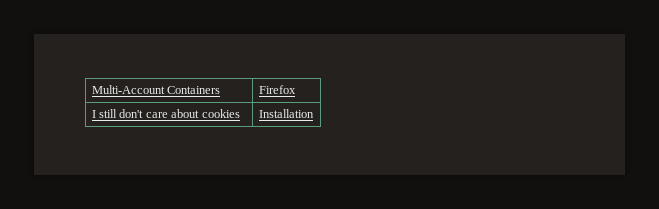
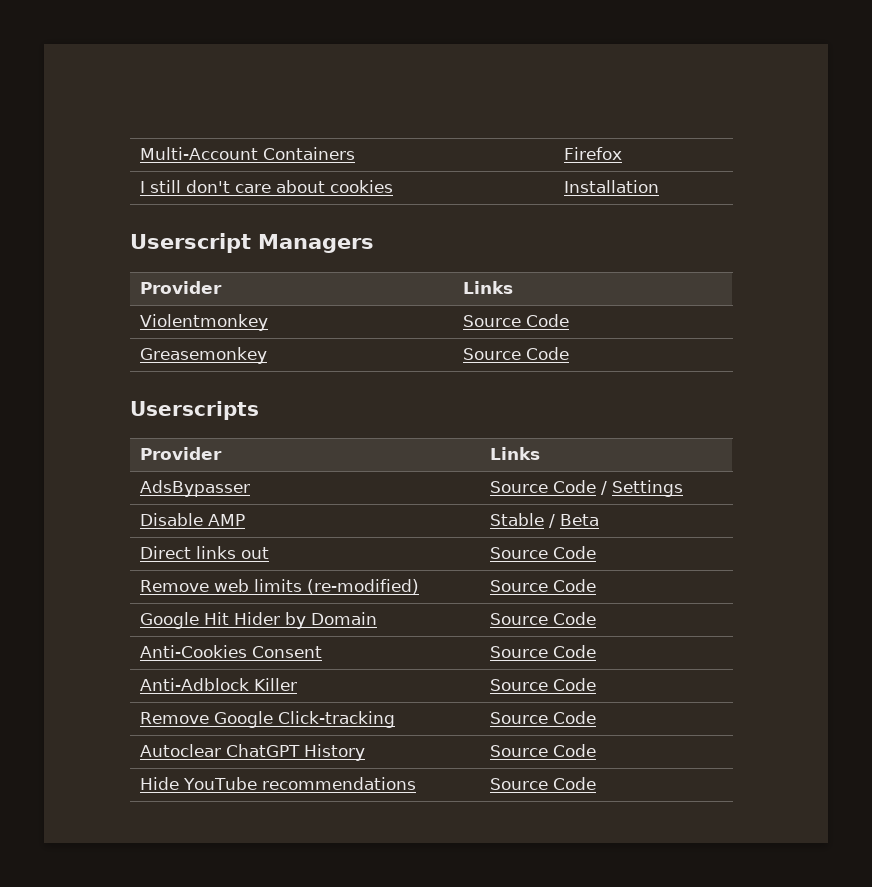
+ Userscript Managers
+ Provider | Links
+ Violentmonkey | Source Code
+ Greasemonkey | Source Code
+ Userscripts
+ Provider | Links
+ AdsBypasser | Source Code / Settings
+ Disable AMP | Stable / Beta
+ Direct links out | Source Code
+ Remove web limits (re-modified) | Source Code
+ Google Hit Hider by Domain | Source Code
+ Anti-Cookies Consent | Source Code
+ Anti-Adblock Killer | Source Code
+ Remove Google Click-tracking | Source Code
+ Autoclear ChatGPT History | Source Code
+ Hide YouTube recommendations | Source Code

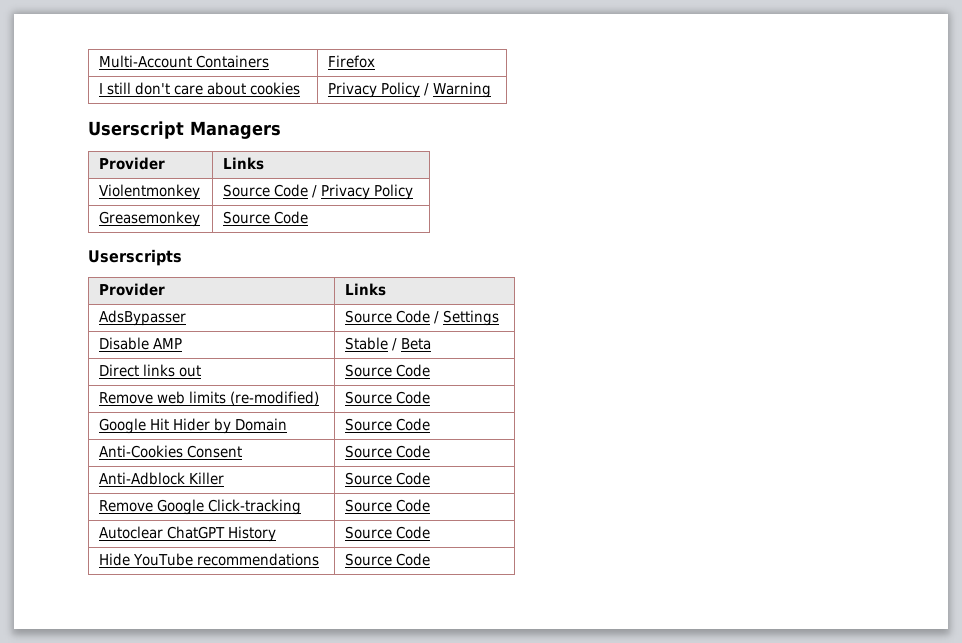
- I still don't care about cookies | Installation
+ I still don't care about cookies | Privacy Policy / Warning
- Violentmonkey | Source Code
+ Violentmonkey | Source Code / Privacy Policy

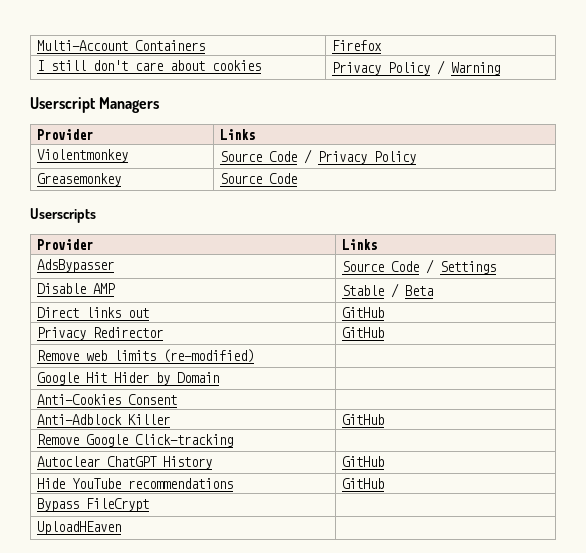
- Direct links out | Source Code
+ Direct links out | GitHub
+ Privacy Redirector | GitHub
- Remove web limits (re-modified) | Source Code
+ Remove web limits (re-modified) |
- Google Hit Hider by Domain | Source Code
+ Google Hit Hider by Domain |
- Anti-Cookies Consent | Source Code
+ Anti-Cookies Consent |
- Anti-Adblock Killer | Source Code
+ Anti-Adblock Killer | GitHub
- Remove Google Click-tracking | Source Code
+ Remove Google Click-tracking |
- Autoclear ChatGPT History | Source Code
+ Autoclear ChatGPT History | GitHub
- Hide YouTube recommendations | Source Code
+ Hide YouTube recommendations | GitHub
+ Bypass FileCrypt |
+ UploadHEaven |

